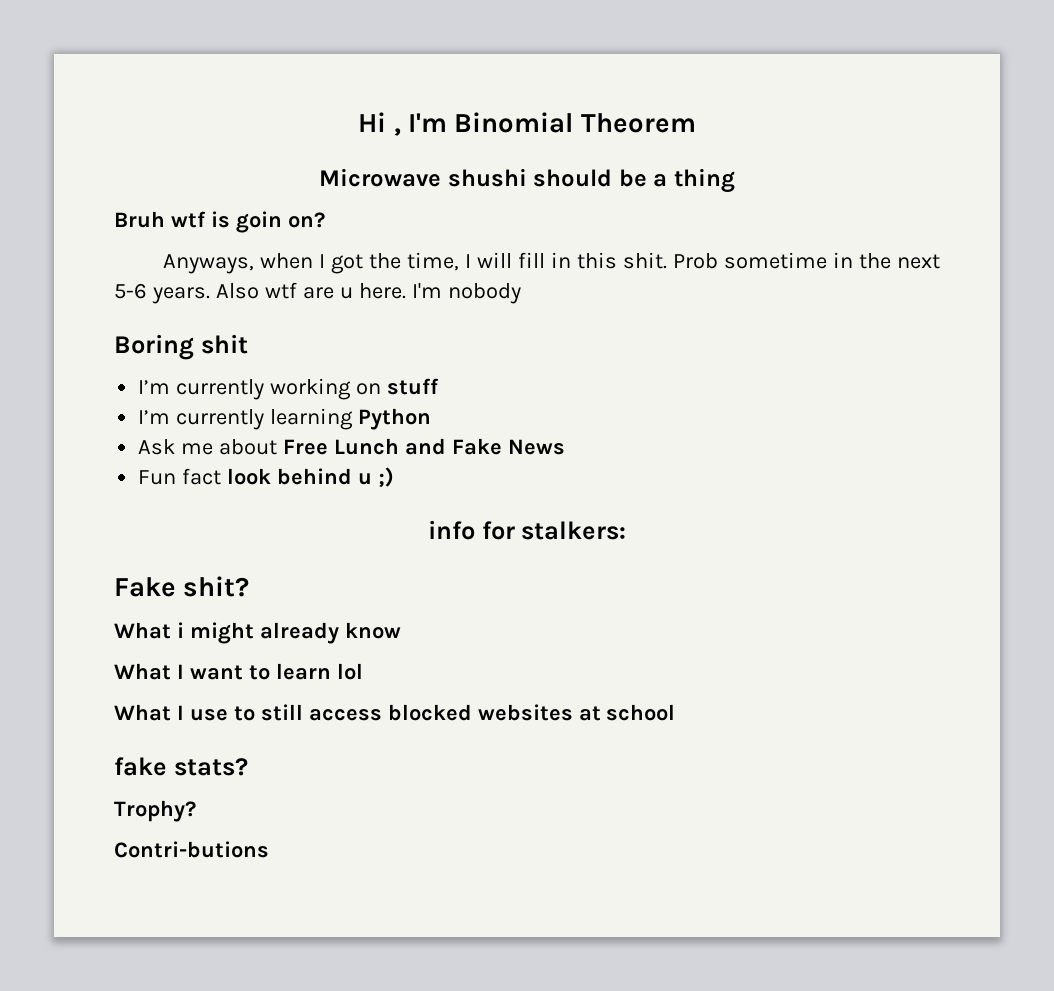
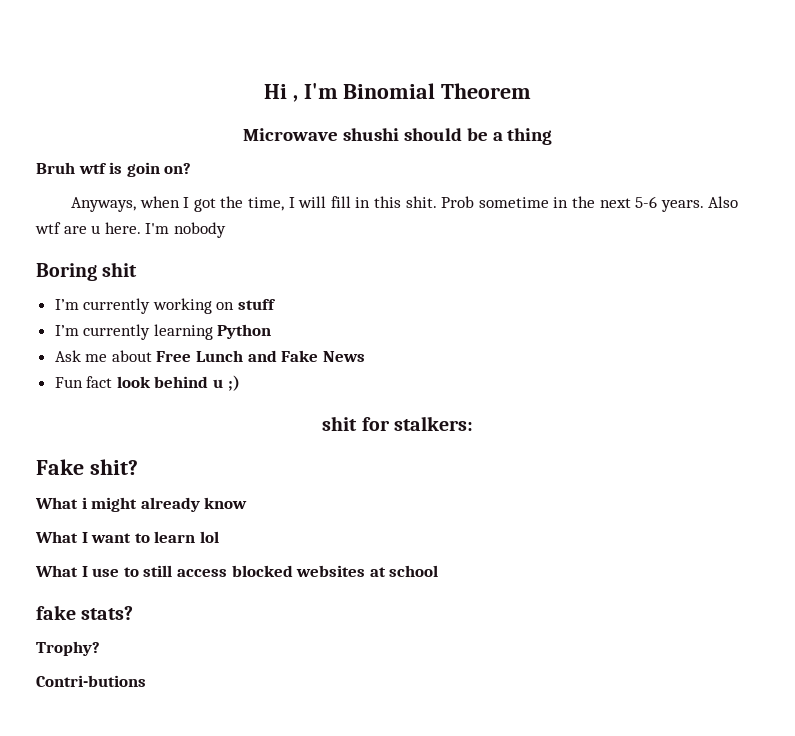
- info for stalkers:
+ shit for stalkers:

